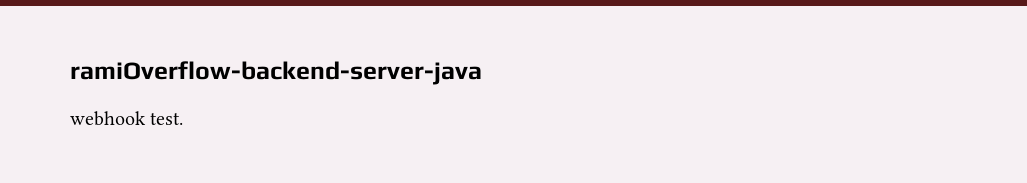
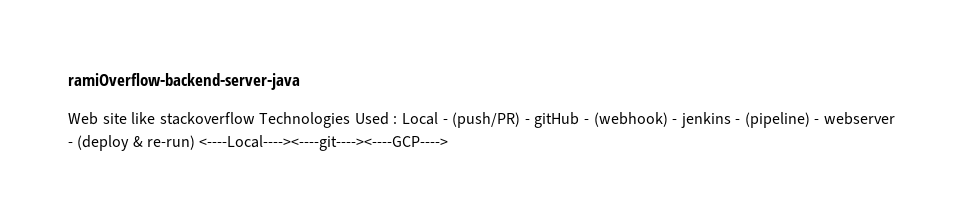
- webhook test.
+ Web site like stackoverflow Technologies Used : Local - (push/PR) - gitHub - (webhook) - jenkins - (pipeline) - webserver - (deploy & re-run) <----Local----><----git----><----GCP---->

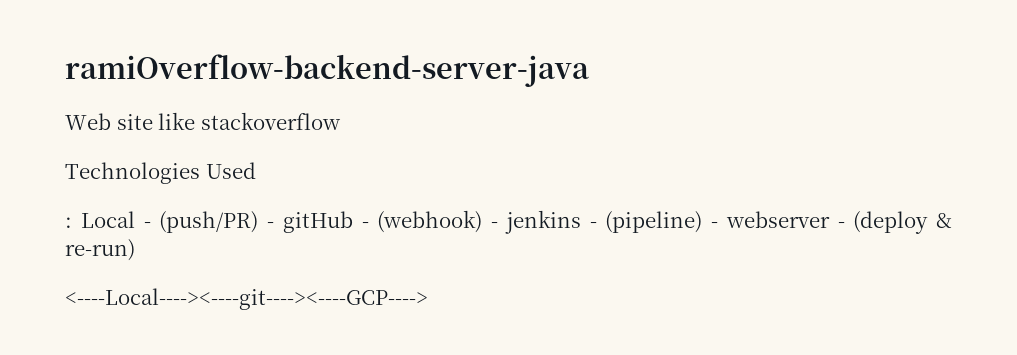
- Web site like stackoverflow Technologies Used : Local - (push/PR) - gitHub - (webhook) - jenkins - (pipeline) - webserver - (deploy & re-run) <----Local----><----git----><----GCP---->
+ Web site like stackoverflow
+ Technologies Used
+ : Local - (push/PR) - gitHub - (webhook) - jenkins - (pipeline) - webserver - (deploy & re-run)
+ <----Local----><----git----><----GCP---->

